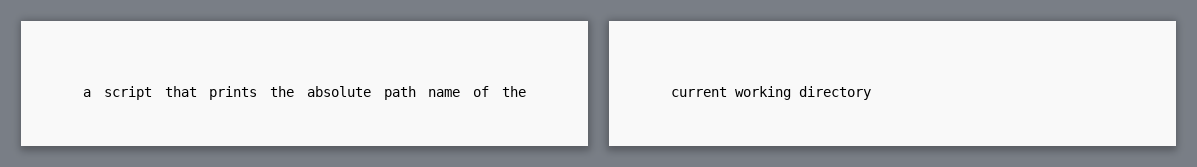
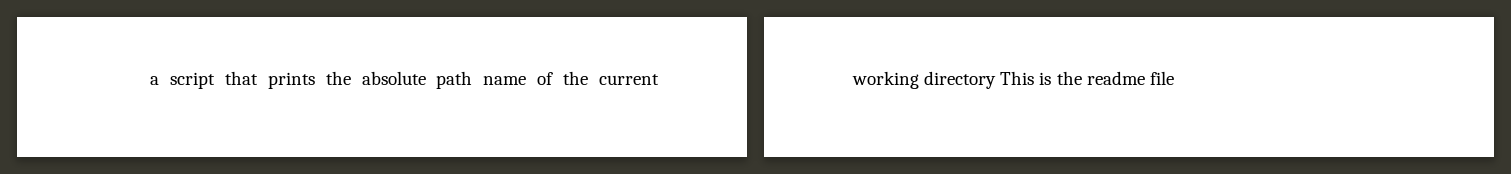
- a script that prints the absolute path name of the current working directory
+ a script that prints the absolute path name of the current working directory This is the readme file

